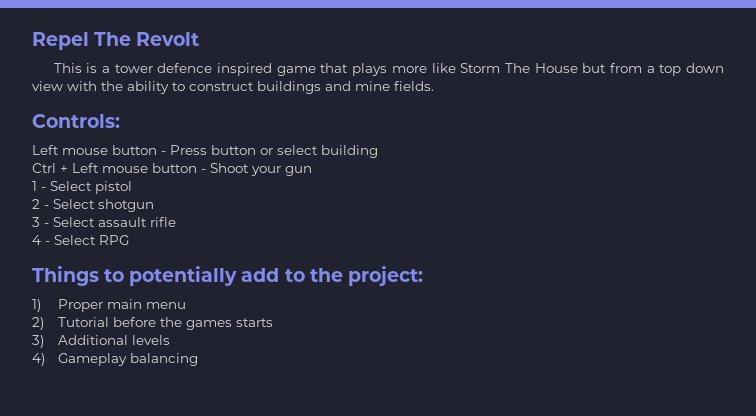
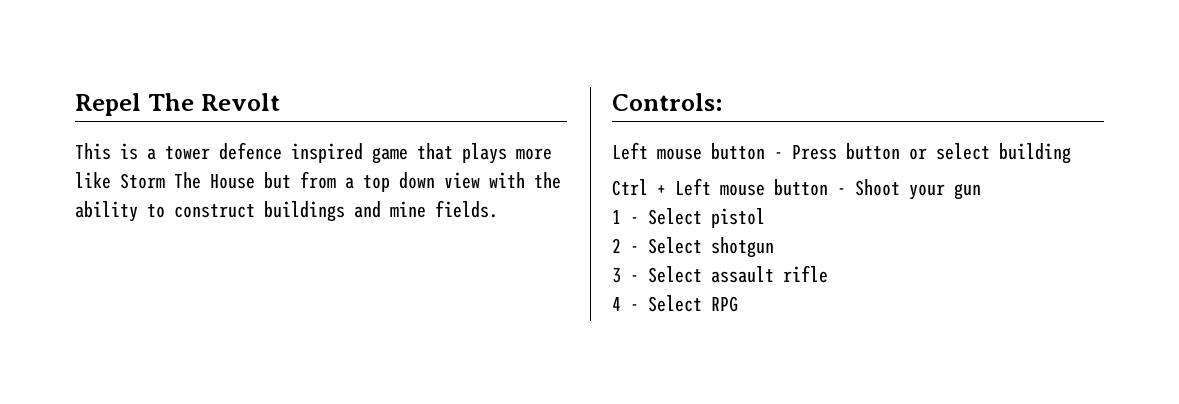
- Things to potentially add to the project:
- 1) Proper main menu
- 2) Tutorial before the games starts
- 3) Additional levels
- 4) Gameplay balancing

